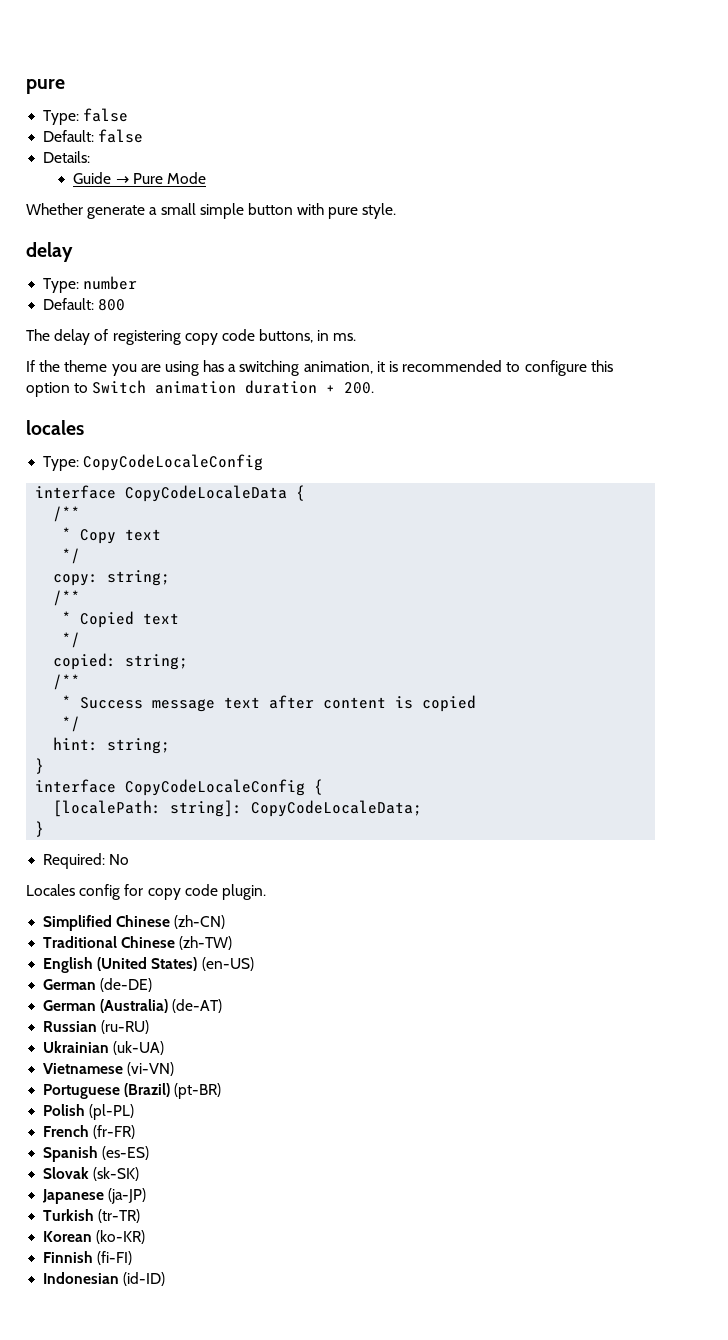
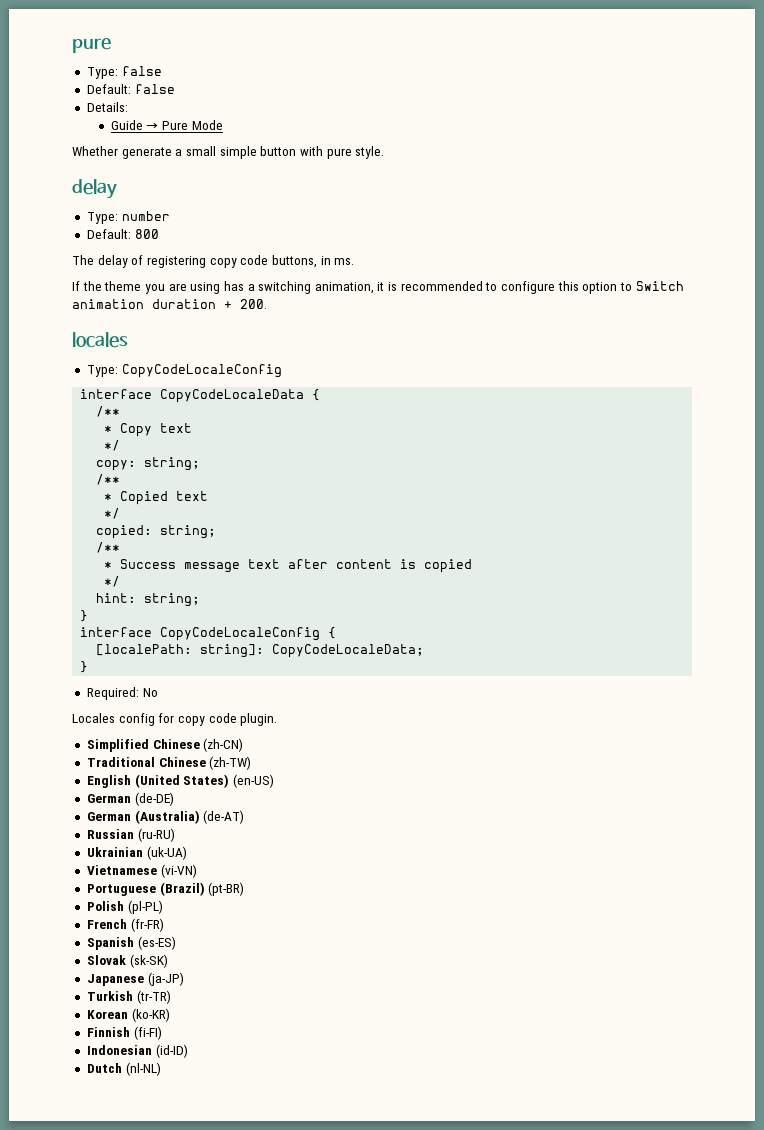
+ Dutch (nl-NL)

